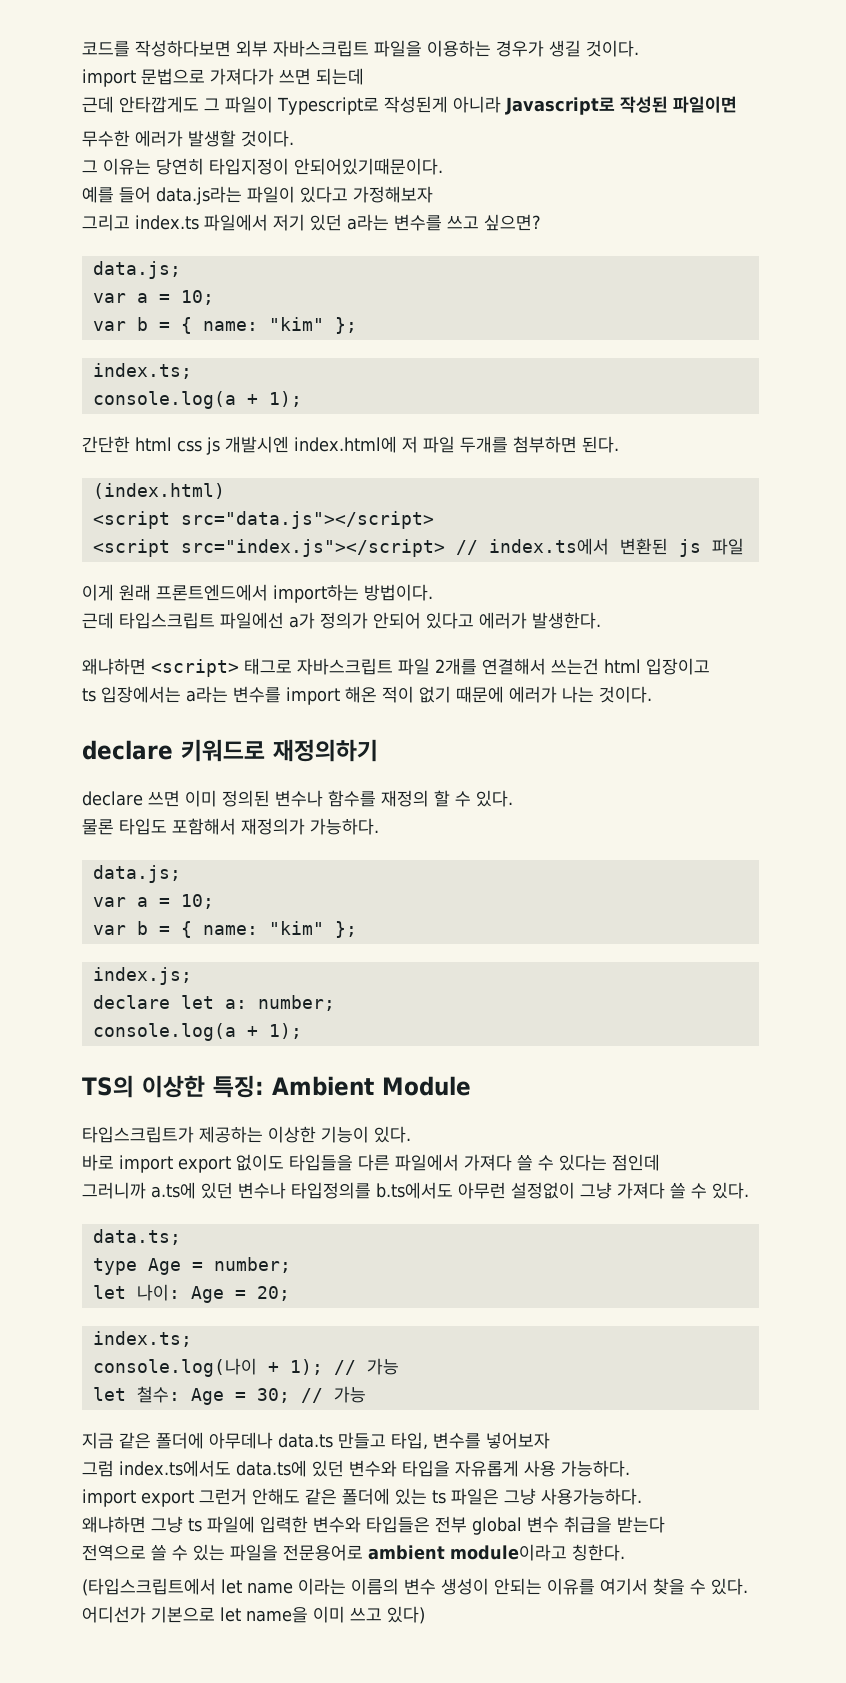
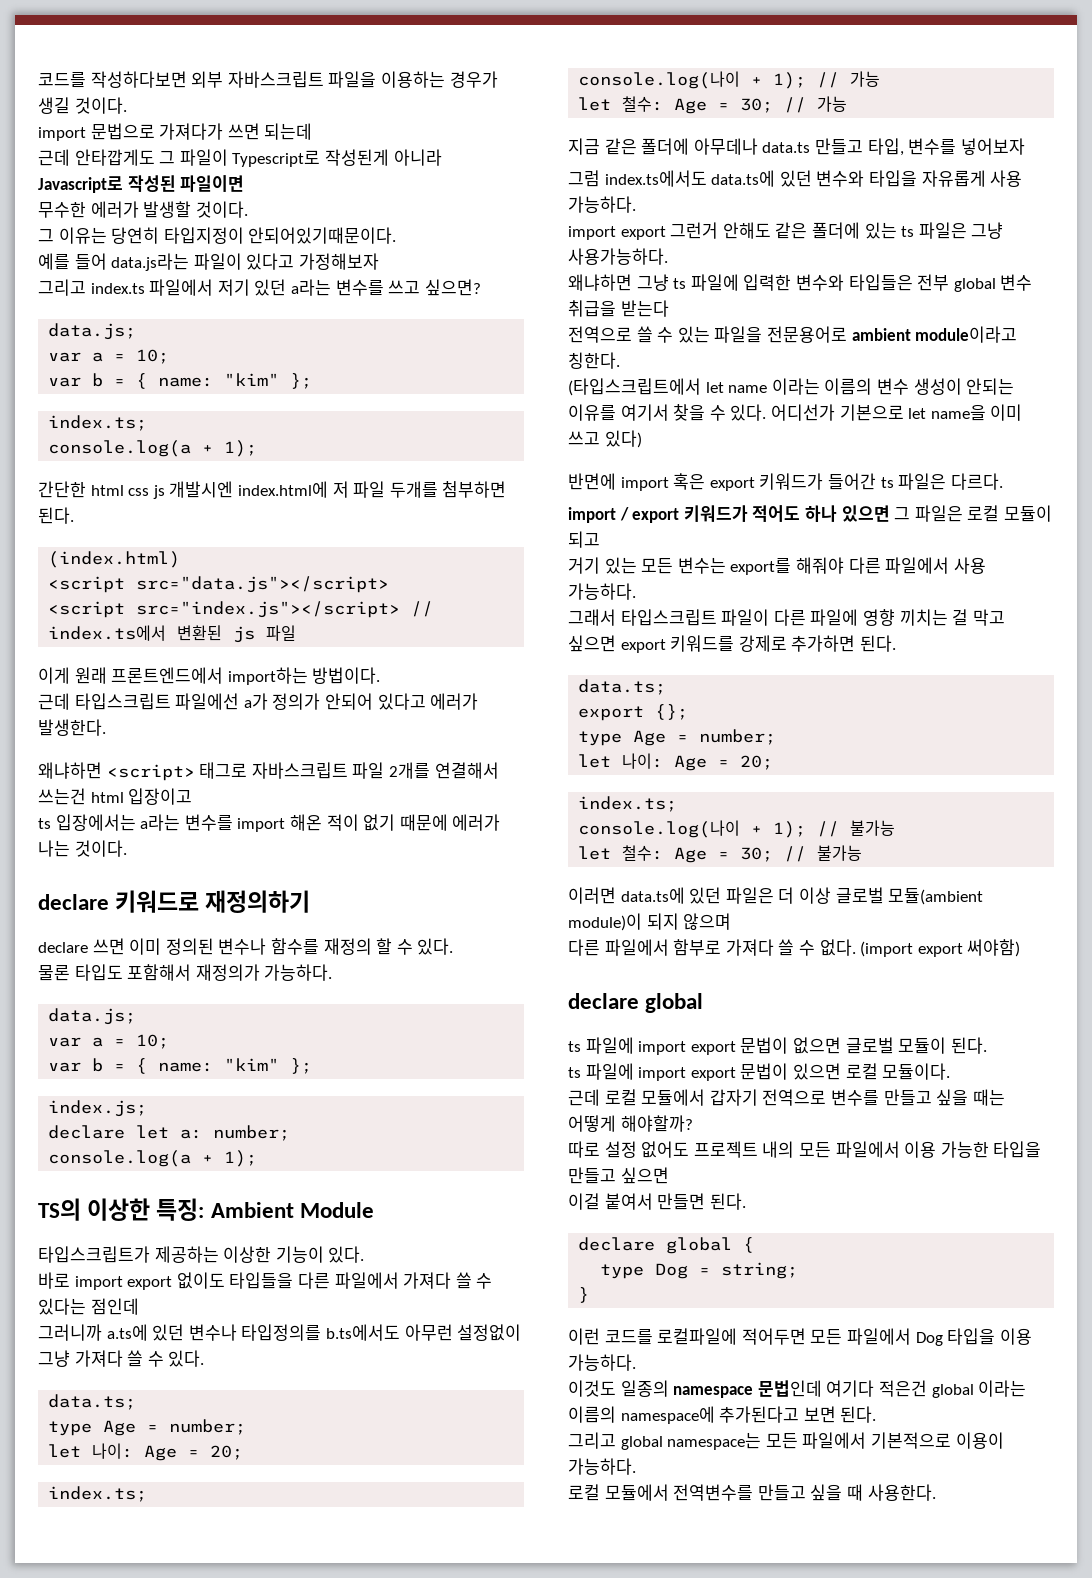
+ 반면에 import 혹은 export 키워드가 들어간 ts 파일은 다르다.
+ import / export 키워드가 적어도 하나 있으면 그 파일은 로컬 모듈이 되고
+ 거기 있는 모든 변수는 export를 해줘야 다른 파일에서 사용 가능하다.
+ 그래서 타입스크립트 파일이 다른 파일에 영향 끼치는 걸 막고 싶으면 export 키워드를 강제로 추가하면 된다.
+ data.ts;
+ export {};
+ type Age = number;
+ let 나이: Age = 20;
+ index.ts;
+ console.log(나이 + 1); // 불가능
+ let 철수: Age = 30; // 불가능
+ 이러면 data.ts에 있던 파일은 더 이상 글로벌 모듈(ambient module)이 되지 않으며
+ 다른 파일에서 함부로 가져다 쓸 수 없다. (import export 써야함)
+ declare global
+ ts 파일에 import export 문법이 없으면 글로벌 모듈이 된다.
+ ts 파일에 import export 문법이 있으면 로컬 모듈이다.
+ 근데 로컬 모듈에서 갑자기 전역으로 변수를 만들고 싶을 때는 어떻게 해야할까?
+ 따로 설정 없어도 프로젝트 내의 모든 파일에서 이용 가능한 타입을 만들고 싶으면
+ 이걸 붙여서 만들면 된다.
+ declare global {
+ type Dog = string;
+ }
+ 이런 코드를 로컬파일에 적어두면 모든 파일에서 Dog 타입을 이용 가능하다.
+ 이것도 일종의 namespace 문법인데 여기다 적은건 global 이라는 이름의 namespace에 추가된다고 보면 된다.
+ 그리고 global namespace는 모든 파일에서 기본적으로 이용이 가능하다.
+ 로컬 모듈에서 전역변수를 만들고 싶을 때 사용한다.

